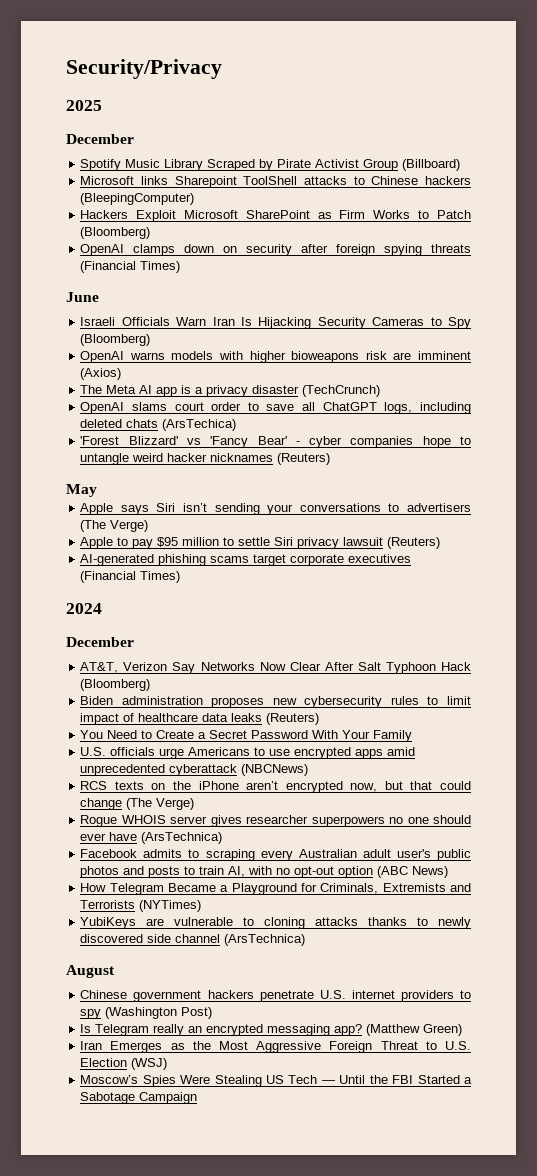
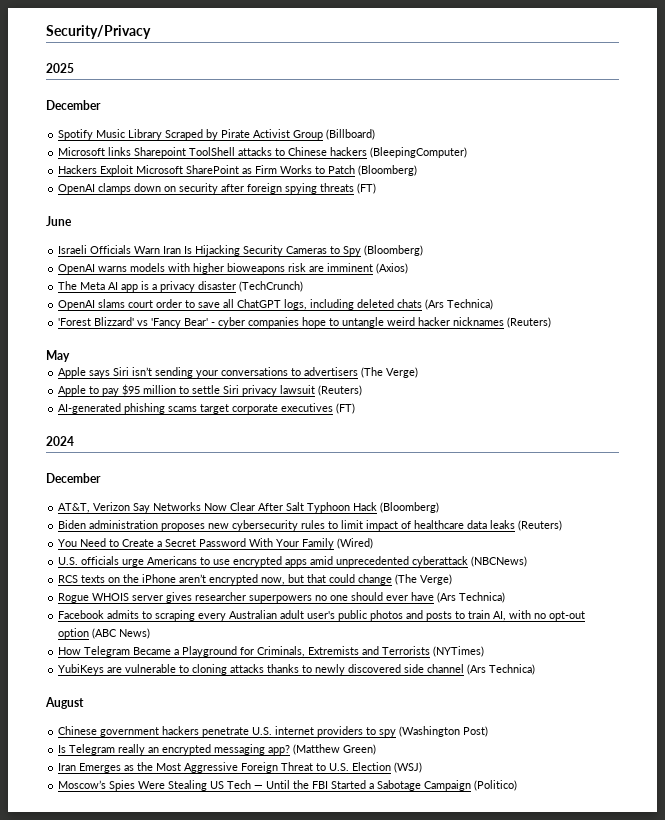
- OpenAI clamps down on security after foreign spying threats (Financial Times)
+ OpenAI clamps down on security after foreign spying threats (FT)
- OpenAI slams court order to save all ChatGPT logs, including deleted chats (ArsTechica)
+ OpenAI slams court order to save all ChatGPT logs, including deleted chats (Ars Technica)
- AI-generated phishing scams target corporate executives (Financial Times)
+ AI-generated phishing scams target corporate executives (FT)
- You Need to Create a Secret Password With Your Family
+ You Need to Create a Secret Password With Your Family (Wired)
- Rogue WHOIS server gives researcher superpowers no one should ever have (ArsTechnica)
+ Rogue WHOIS server gives researcher superpowers no one should ever have (Ars Technica)
- YubiKeys are vulnerable to cloning attacks thanks to newly discovered side channel (ArsTechnica)
+ YubiKeys are vulnerable to cloning attacks thanks to newly discovered side channel (Ars Technica)
- Moscow’s Spies Were Stealing US Tech — Until the FBI Started a Sabotage Campaign
+ Moscow’s Spies Were Stealing US Tech — Until the FBI Started a Sabotage Campaign (Politico)

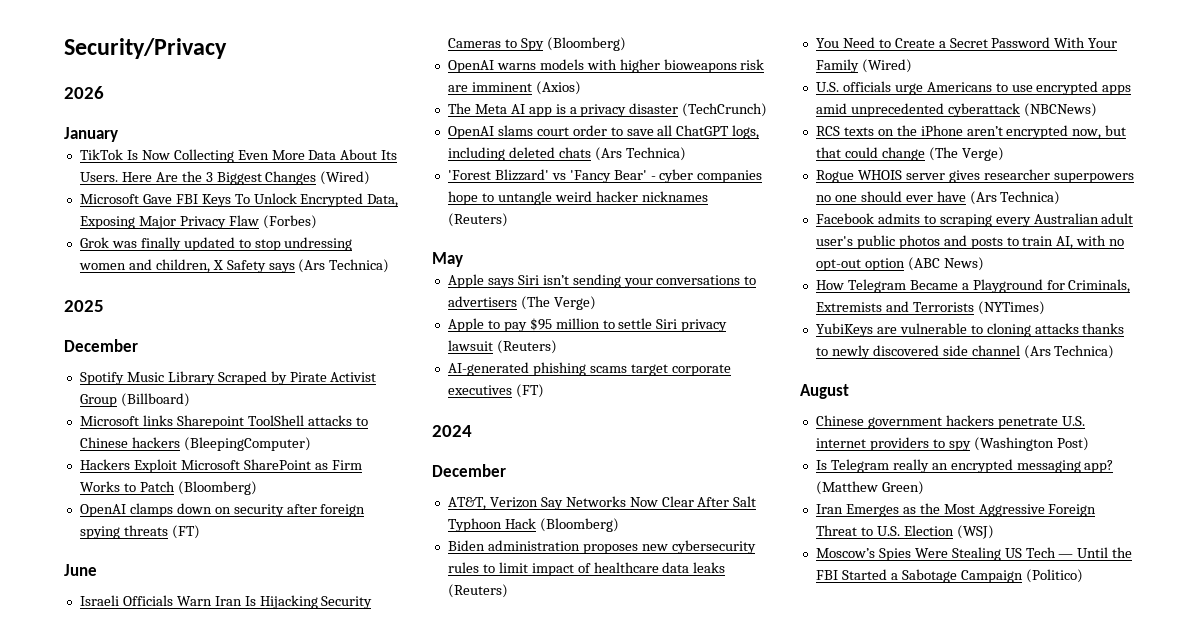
+ 2026
+ January
+ TikTok Is Now Collecting Even More Data About Its Users. Here Are the 3 Biggest Changes (Wired)
+ Microsoft Gave FBI Keys To Unlock Encrypted Data, Exposing Major Privacy Flaw (Forbes)
+ Grok was finally updated to stop undressing women and children, X Safety says (Ars Technica)

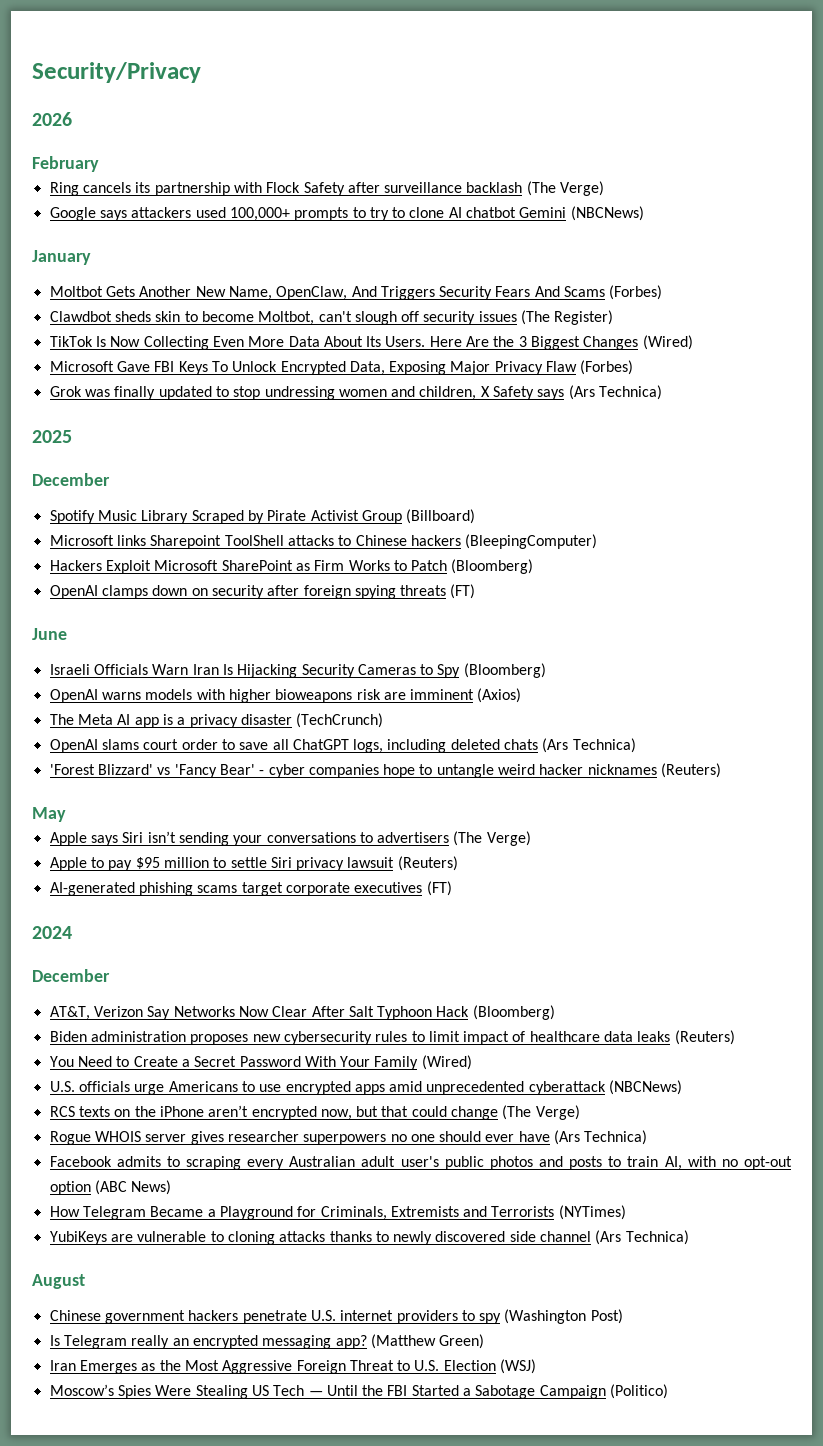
+ February
+ Ring cancels its partnership with Flock Safety after surveillance backlash (The Verge)
+ Google says attackers used 100,000+ prompts to try to clone AI chatbot Gemini (NBCNews)
  January
+ Moltbot Gets Another New Name, OpenClaw, And Triggers Security Fears And Scams (Forbes)
+ Clawdbot sheds skin to become Moltbot, can't slough off security issues (The Register)

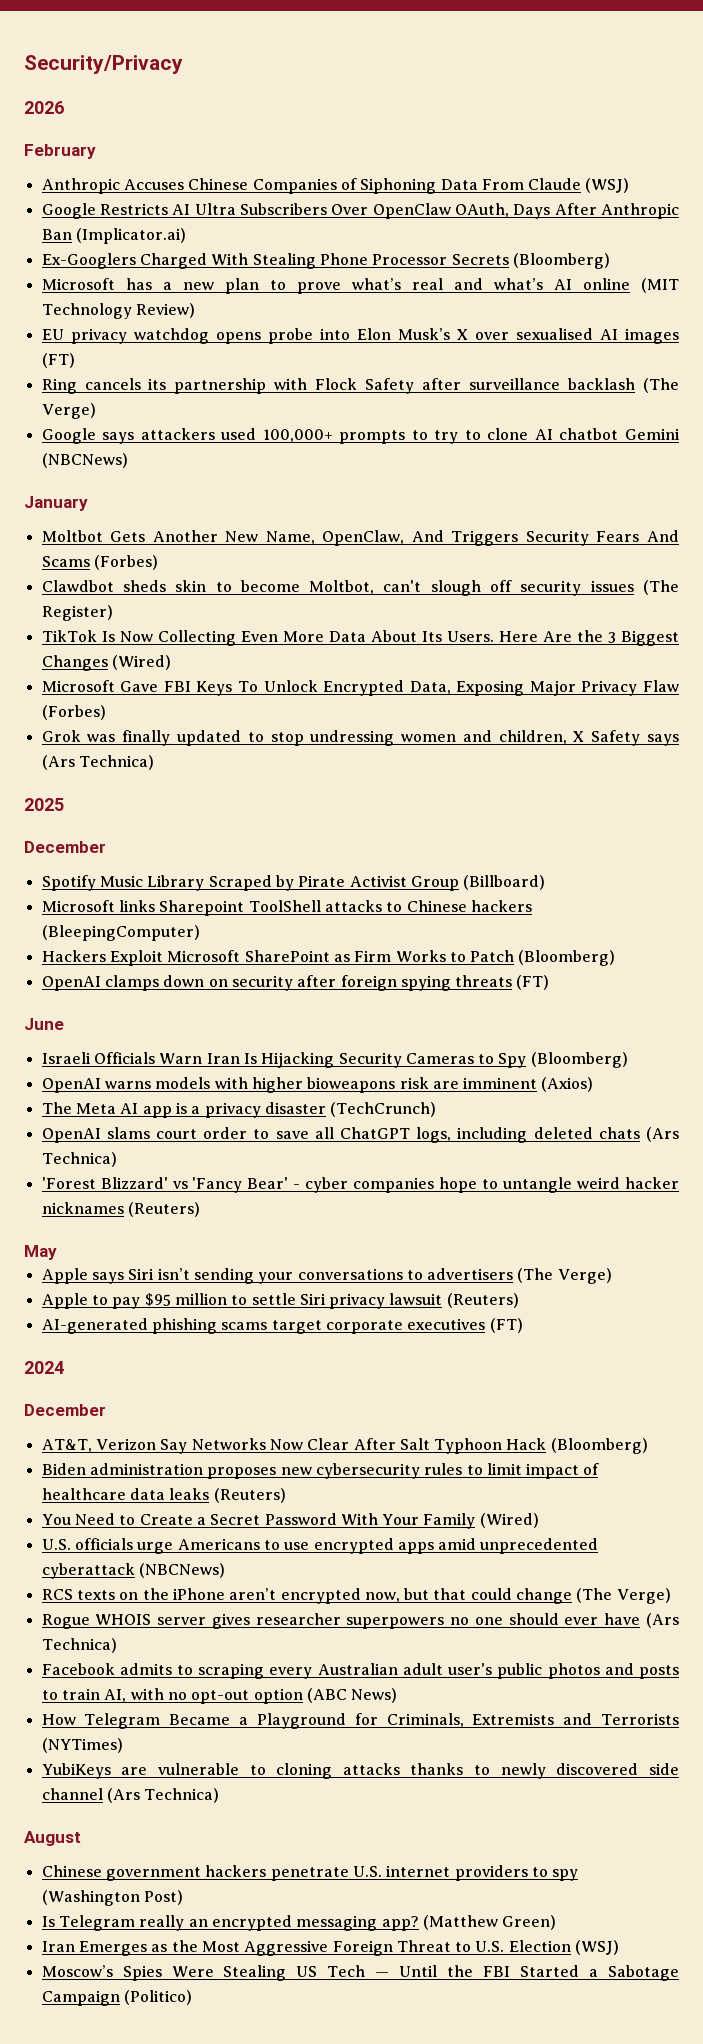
+ Anthropic Accuses Chinese Companies of Siphoning Data From Claude (WSJ)
+ Google Restricts AI Ultra Subscribers Over OpenClaw OAuth, Days After Anthropic Ban (Implicator.ai)
+ Ex-Googlers Charged With Stealing Phone Processor Secrets (Bloomberg)
+ Microsoft has a new plan to prove what’s real and what’s AI online (MIT Technology Review)
+ EU privacy watchdog opens probe into Elon Musk’s X over sexualised AI images (FT)

